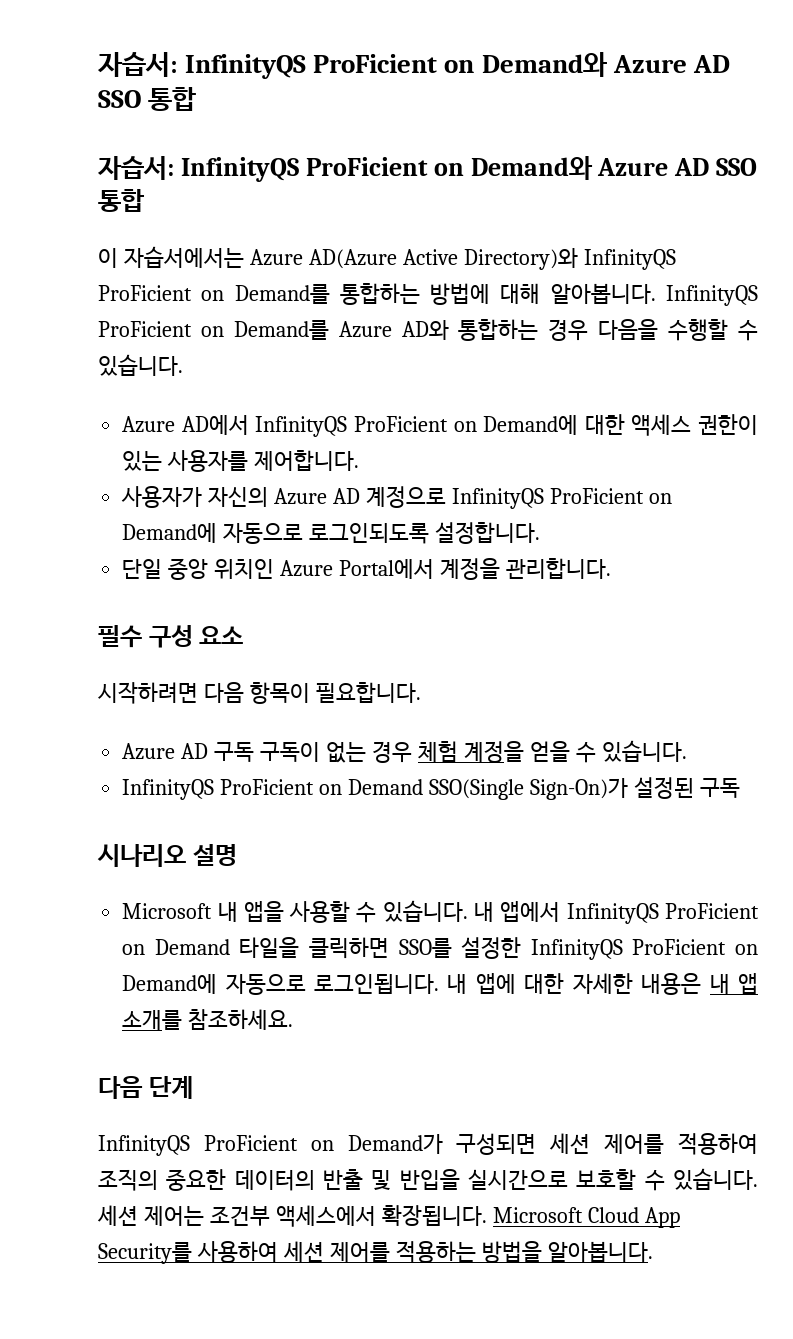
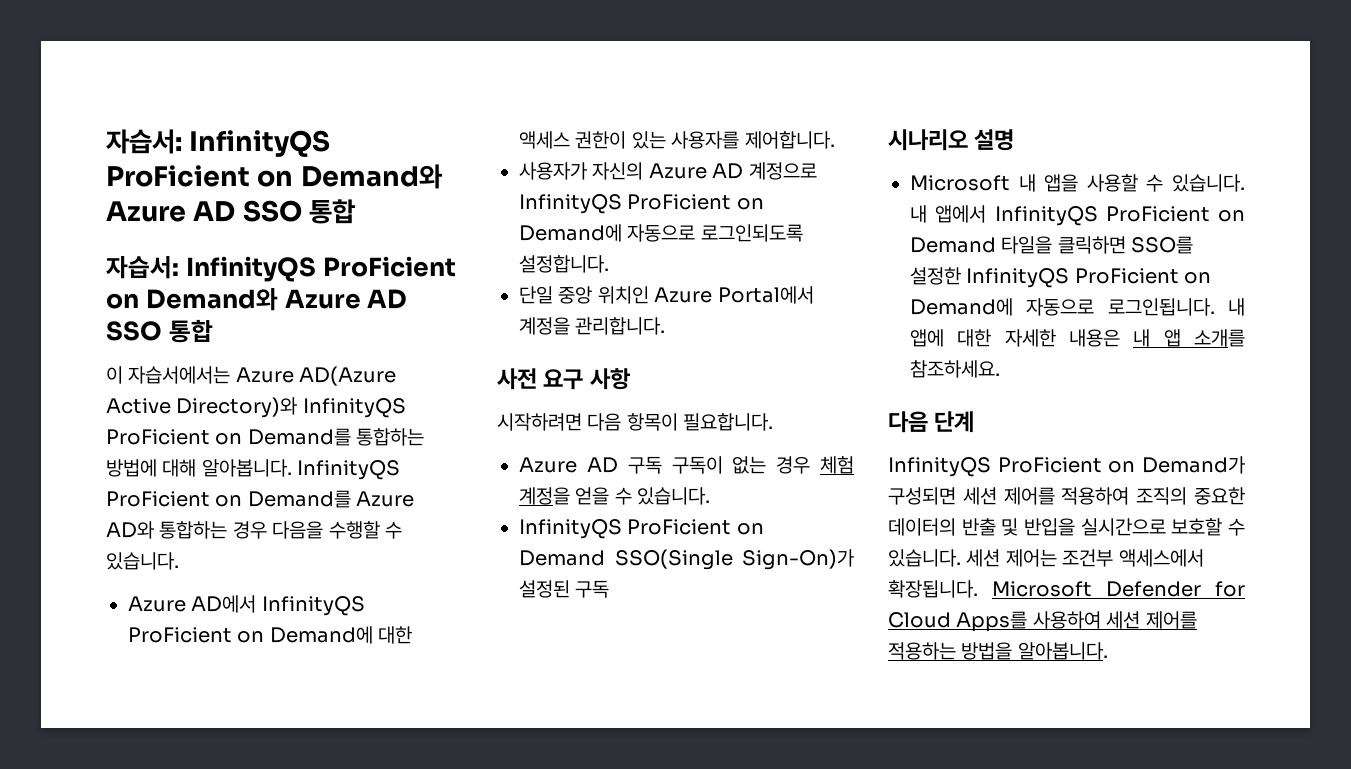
- 필수 구성 요소
+ 사전 요구 사항
- Microsoft Cloud App Security를 사용하여 세션 제어를 적용하는 방법을 알아봅니다.
+ Microsoft Defender for Cloud Apps를 사용하여 세션 제어를 적용하는 방법을 알아봅니다.

